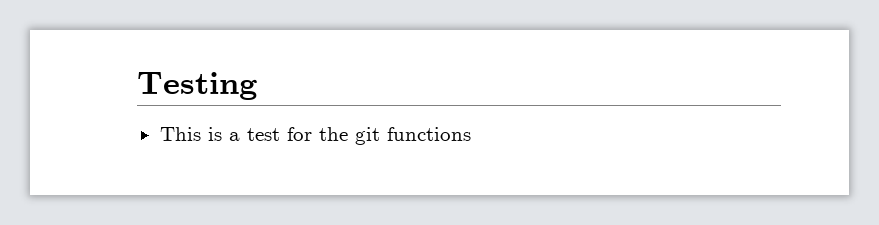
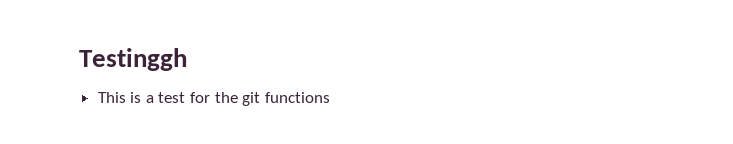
- Testing
+ Testinggh

